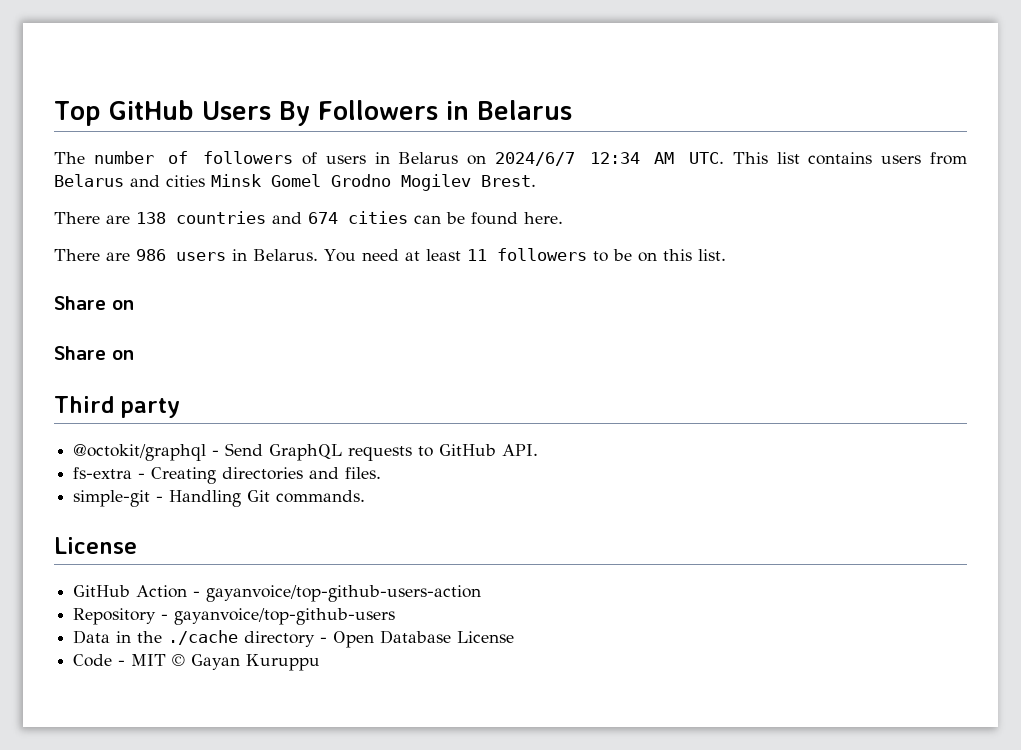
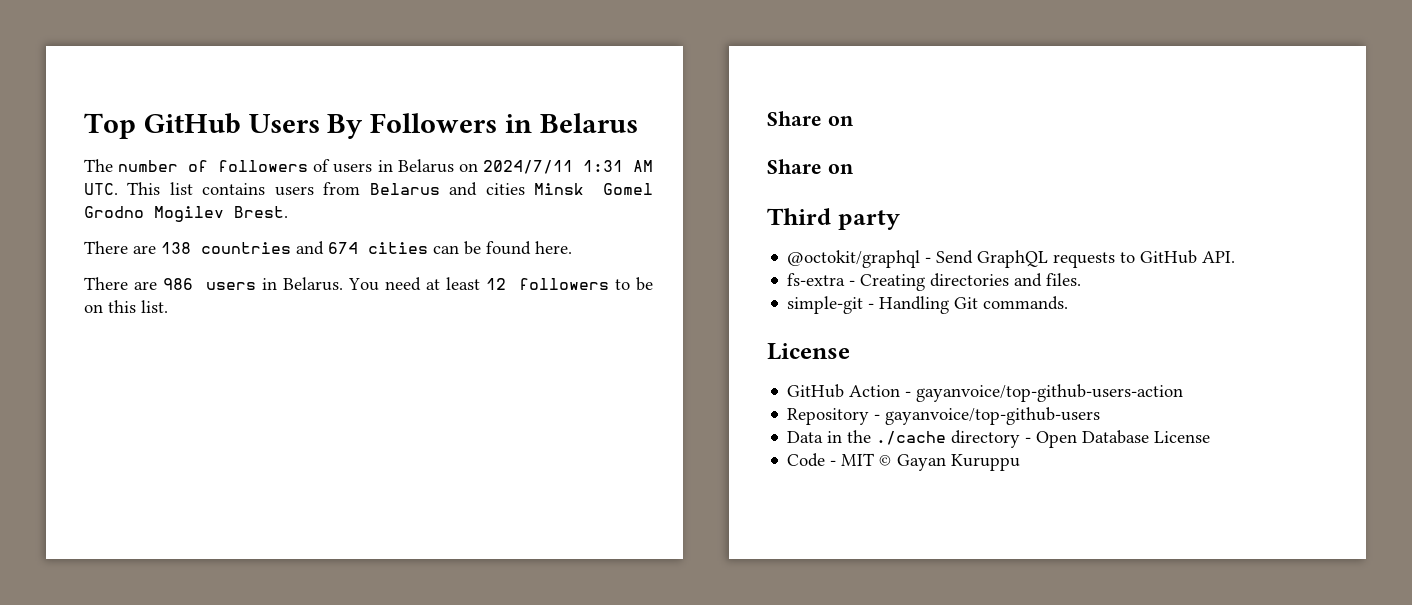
- The number of followers of users in Belarus on 2024/6/7 12:34 AM UTC. This list contains users from Belarus and cities Minsk Gomel Grodno Mogilev Brest.
+ The number of followers of users in Belarus on 2024/7/11 1:31 AM UTC. This list contains users from Belarus and cities Minsk Gomel Grodno Mogilev Brest.
- You need at least 11 followers to be on this list.
+ You need at least 12 followers to be on this list.

